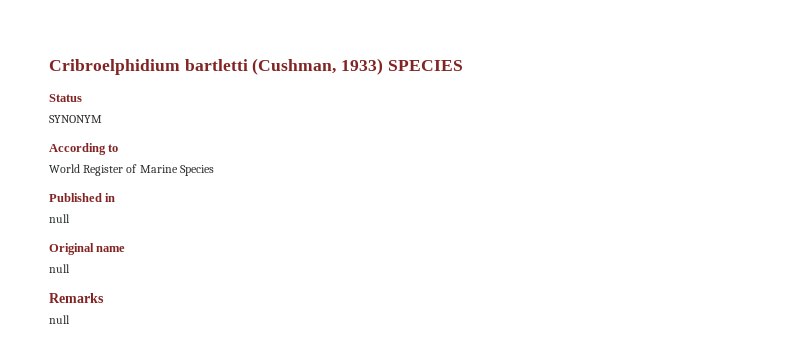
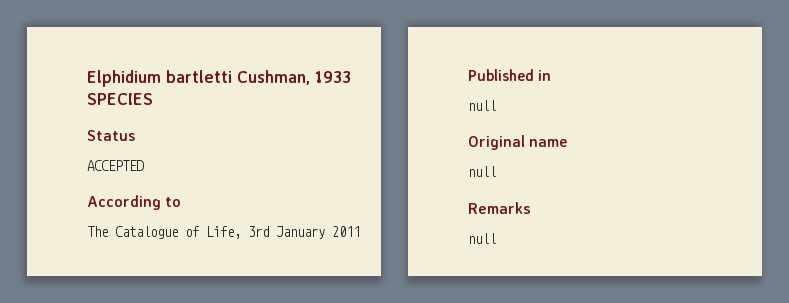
- Cribroelphidium bartletti (Cushman, 1933) SPECIES
+ Elphidium bartletti Cushman, 1933 SPECIES
- SYNONYM
+ ACCEPTED
- World Register of Marine Species
+ The Catalogue of Life, 3rd January 2011

